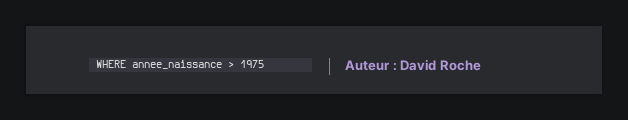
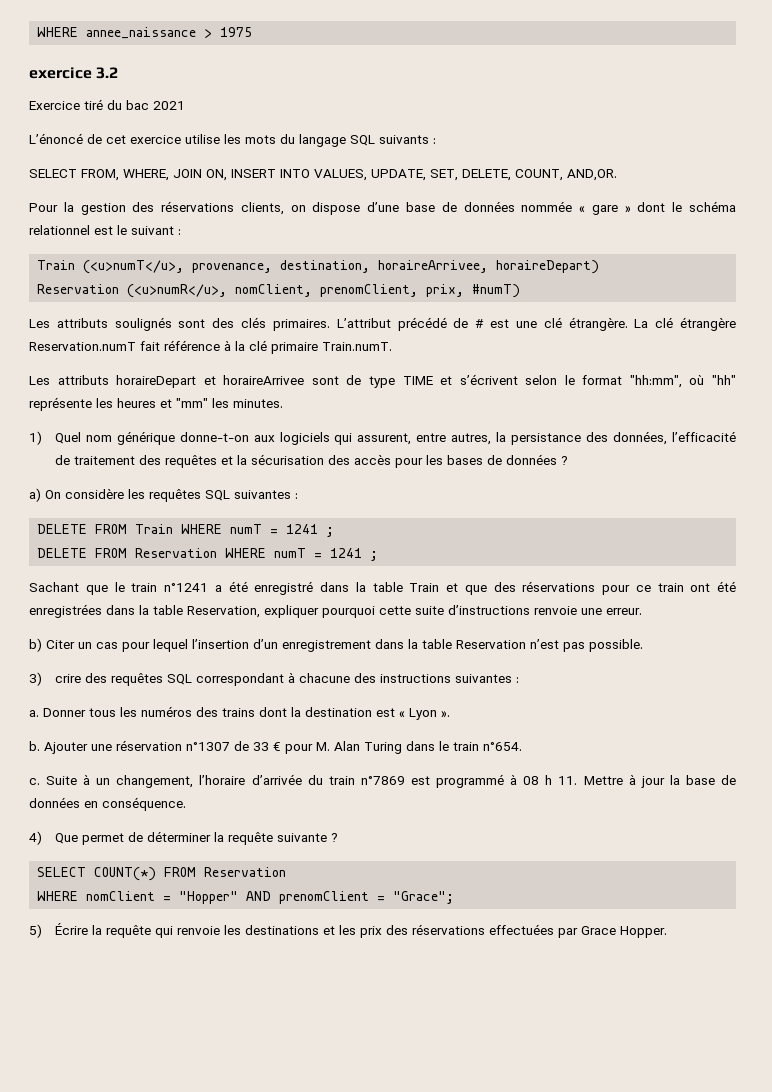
- Auteur : David Roche
+ exercice 3.2
+ Exercice tiré du bac 2021
+ L’énoncé de cet exercice utilise les mots du langage SQL suivants :
+ SELECT FROM, WHERE, JOIN ON, INSERT INTO VALUES, UPDATE, SET, DELETE, COUNT, AND,OR.
+ Pour la gestion des réservations clients, on dispose d’une base de données nommée « gare » dont le schéma relationnel est le suivant :
+ Train (<u>numT</u>, provenance, destination, horaireArrivee, horaireDepart)
+ Reservation (<u>numR</u>, nomClient, prenomClient, prix, #numT)
+ Les attributs soulignés sont des clés primaires. L’attribut précédé de # est une clé étrangère. La clé étrangère Reservation.numT fait référence à la clé primaire Train.numT.
+ Les attributs horaireDepart et horaireArrivee sont de type TIME et s’écrivent selon le format "hh:mm", où "hh" représente les heures et "mm" les minutes.
+ 1) Quel nom générique donne-t-on aux logiciels qui assurent, entre autres, la persistance des données, l’efficacité de traitement des requêtes et la sécurisation des accès pour les bases de données ?
+ a) On considère les requêtes SQL suivantes :
+ DELETE FROM Train WHERE numT = 1241 ;
+ DELETE FROM Reservation WHERE numT = 1241 ;
+ Sachant que le train n°1241 a été enregistré dans la table Train et que des réservations pour ce train ont été enregistrées dans la table Reservation, expliquer pourquoi cette suite d’instructions renvoie une erreur.
+ b) Citer un cas pour lequel l’insertion d’un enregistrement dans la table Reservation n’est pas possible.
+ 3) crire des requêtes SQL correspondant à chacune des instructions suivantes :
+ a. Donner tous les numéros des trains dont la destination est « Lyon ».
+ b. Ajouter une réservation n°1307 de 33 € pour M. Alan Turing dans le train n°654.
+ c. Suite à un changement, l’horaire d’arrivée du train n°7869 est programmé à 08 h 11. Mettre à jour la base de données en conséquence.
+ 4) Que permet de déterminer la requête suivante ?
+ SELECT COUNT(*) FROM Reservation
+ WHERE nomClient = "Hopper" AND prenomClient = "Grace";
+ 5) Écrire la requête qui renvoie les destinations et les prix des réservations effectuées par Grace Hopper.

